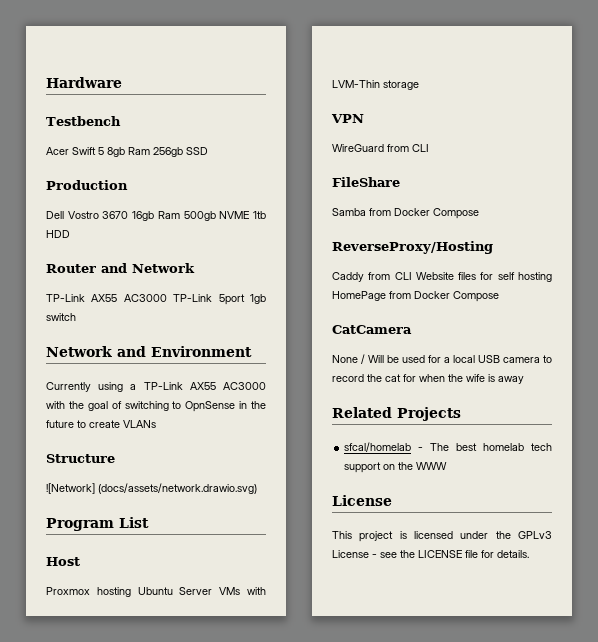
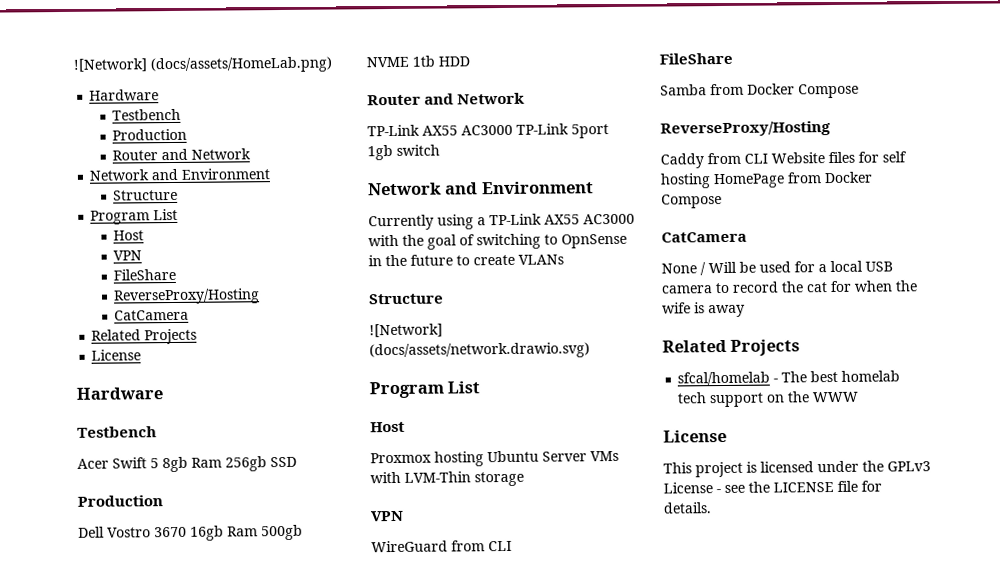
+ ![Network] (docs/assets/HomeLab.png)
+ Hardware
+ Testbench
+ Production
+ Router and Network
+ Network and Environment
+ Structure
+ Program List
+ Host
+ VPN
+ FileShare
+ ReverseProxy/Hosting
+ CatCamera
+ Related Projects
+ License

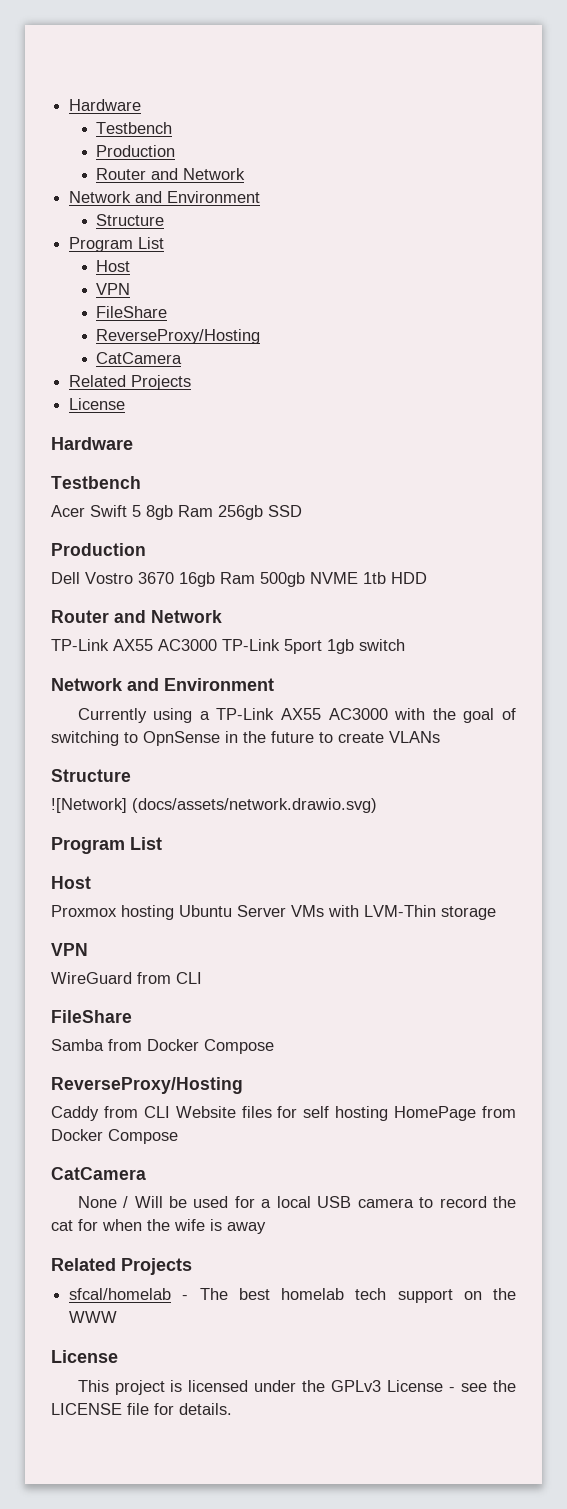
- ![Network] (docs/assets/HomeLab.png)

